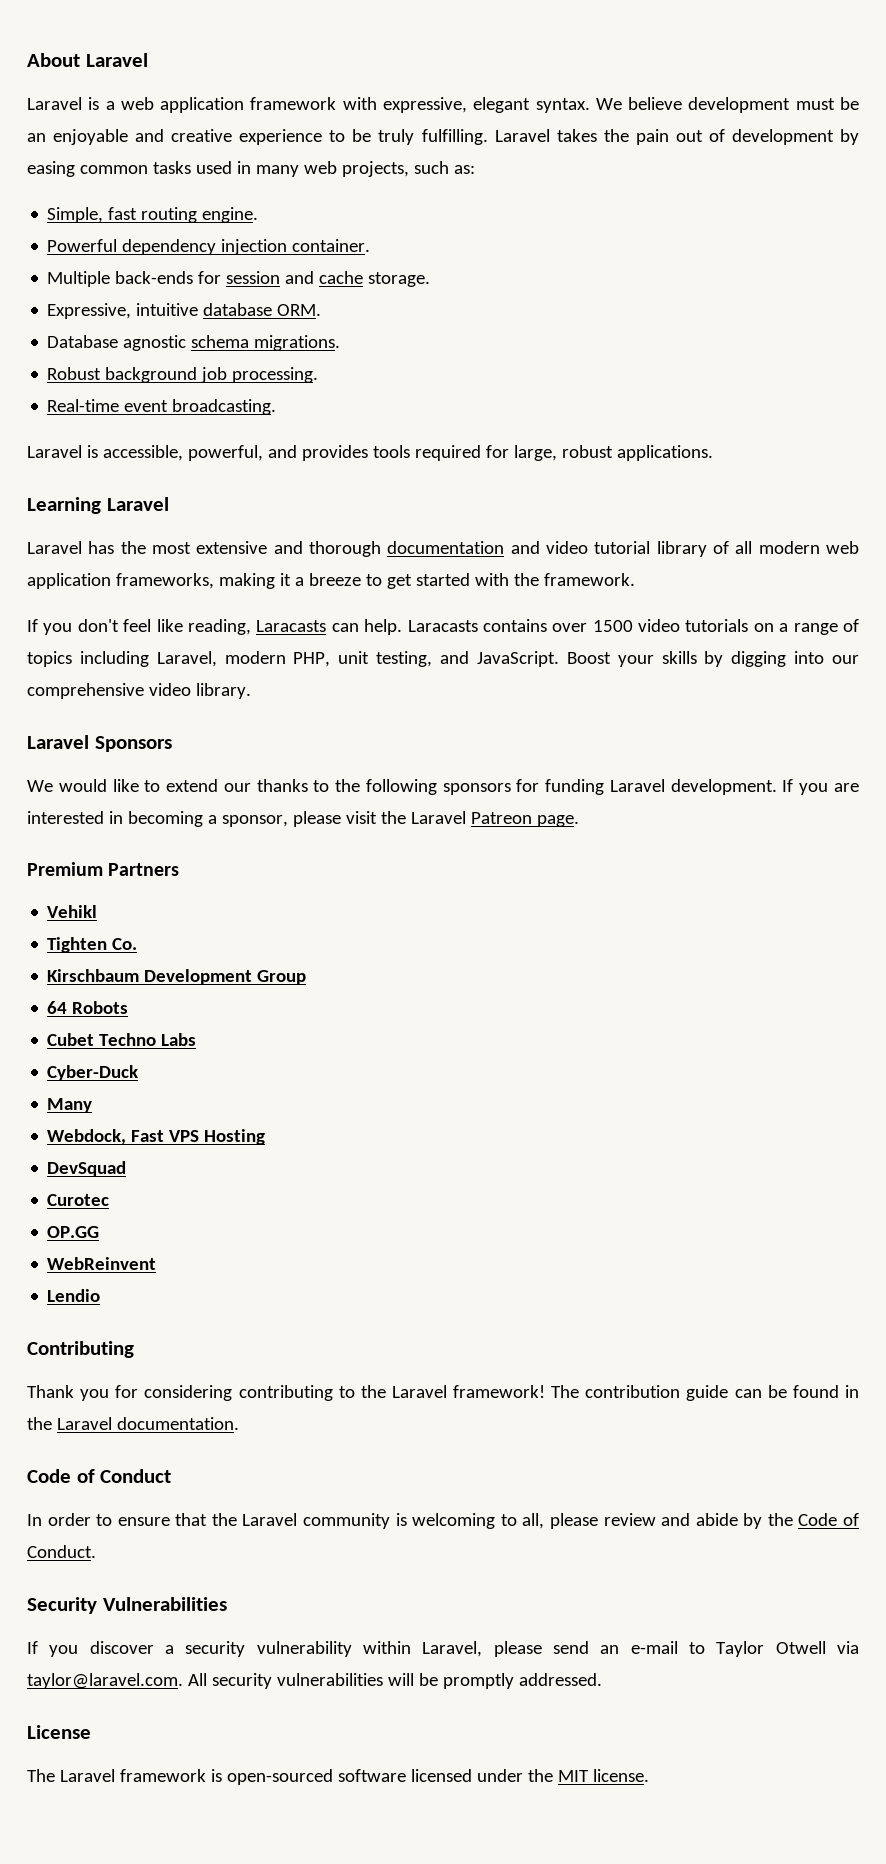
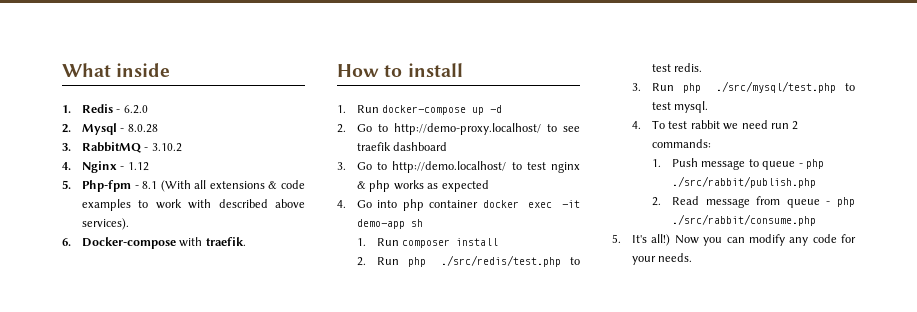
- About Laravel
- Laravel is a web application framework with expressive, elegant syntax. We believe development must be an enjoyable and creative experience to be truly fulfilling. Laravel takes the pain out of development by easing common tasks used in many web projects, such as:
- Simple, fast routing engine.
- Powerful dependency injection container.
- Multiple back-ends for session and cache storage.
- Expressive, intuitive database ORM.
- Database agnostic schema migrations.
- Robust background job processing.
- Real-time event broadcasting.
- Laravel is accessible, powerful, and provides tools required for large, robust applications.
- Learning Laravel
- Laravel has the most extensive and thorough documentation and video tutorial library of all modern web application frameworks, making it a breeze to get started with the framework.
- If you don't feel like reading, Laracasts can help. Laracasts contains over 1500 video tutorials on a range of topics including Laravel, modern PHP, unit testing, and JavaScript. Boost your skills by digging into our comprehensive video library.
- Laravel Sponsors
- We would like to extend our thanks to the following sponsors for funding Laravel development. If you are interested in becoming a sponsor, please visit the Laravel Patreon page.
- Premium Partners
- Vehikl
- Tighten Co.
- Kirschbaum Development Group
- 64 Robots
- Cubet Techno Labs
- Cyber-Duck
- Many
- Webdock, Fast VPS Hosting
- DevSquad
- Curotec
- OP.GG
- WebReinvent
- Lendio
- Contributing
- Thank you for considering contributing to the Laravel framework! The contribution guide can be found in the Laravel documentation.
- Code of Conduct
- In order to ensure that the Laravel community is welcoming to all, please review and abide by the Code of Conduct.
- Security Vulnerabilities
- If you discover a security vulnerability within Laravel, please send an e-mail to Taylor Otwell via taylor@laravel.com. All security vulnerabilities will be promptly addressed.
- License
- The Laravel framework is open-sourced software licensed under the MIT license.
+ What inside
+ 1. Redis - 6.2.0
+ 2. Mysql - 8.0.28
+ 3. RabbitMQ - 3.10.2
+ 4. Nginx - 1.12
+ 5. Php-fpm - 8.1 (With all extensions & code examples to work with described above services).
+ 6. Docker-compose with traefik.
+ How to install
+ 1. Run docker-compose up -d
+ 2. Go to http://demo-proxy.localhost/ to see traefik dashboard
+ 3. Go to http://demo.localhost/ to test nginx & php works as expected
+ 4. Go into php container docker exec -it demo-app sh
+ 1. Run composer install
+ 2. Run php ./src/redis/test.php to test redis.
+ 3. Run php ./src/mysql/test.php to test mysql.
+ 4. To test rabbit we need run 2 commands:
+ 1. Push message to queue - php ./src/rabbit/publish.php
+ 2. Read message from queue - php ./src/rabbit/consume.php
+ 5. It's all!) Now you can modify any code for your needs.

